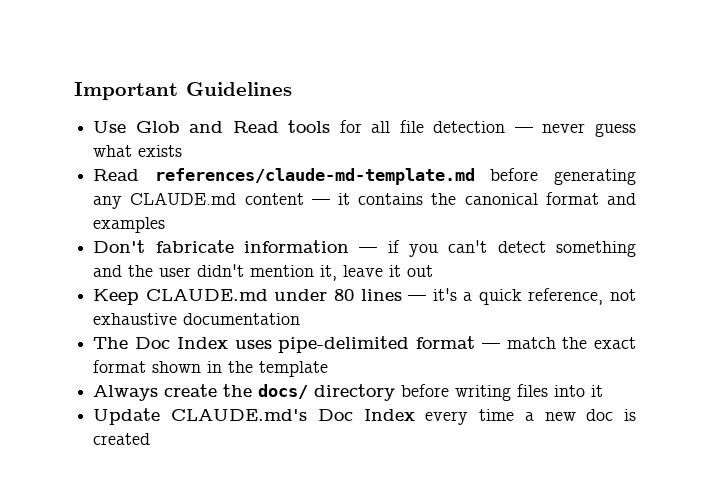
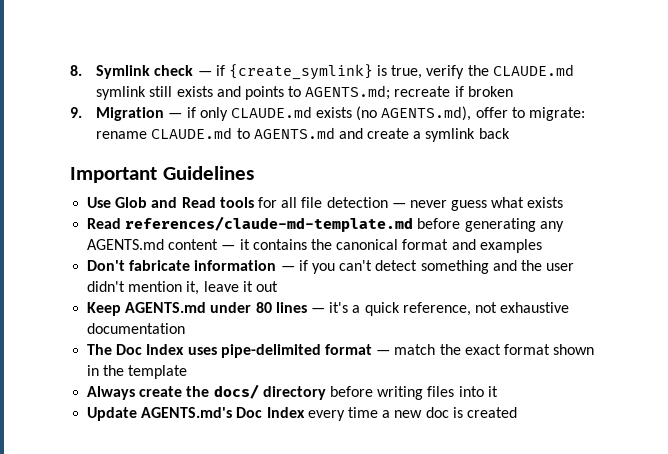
+ 8. Symlink check — if {create_symlink} is true, verify the CLAUDE.md symlink still exists and points to AGENTS.md; recreate if broken
+ 9. Migration — if only CLAUDE.md exists (no AGENTS.md), offer to migrate: rename CLAUDE.md to AGENTS.md and create a symlink back
- Read references/claude-md-template.md before generating any CLAUDE.md content — it contains the canonical format and examples
+ Read references/claude-md-template.md before generating any AGENTS.md content — it contains the canonical format and examples
- Keep CLAUDE.md under 80 lines — it's a quick reference, not exhaustive documentation
+ Keep AGENTS.md under 80 lines — it's a quick reference, not exhaustive documentation
- Update CLAUDE.md's Doc Index every time a new doc is created
+ Update AGENTS.md's Doc Index every time a new doc is created

